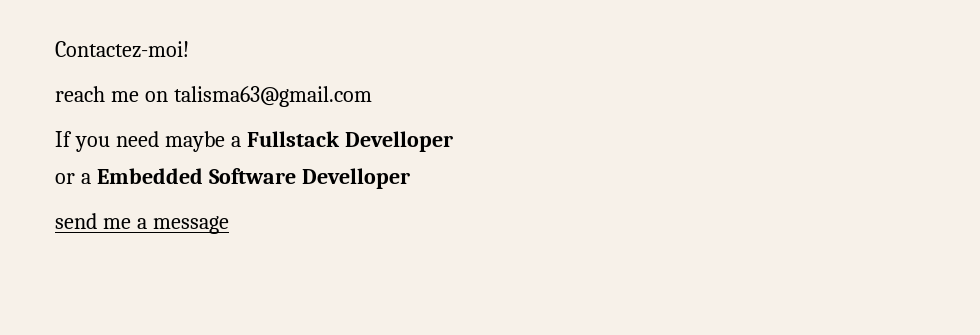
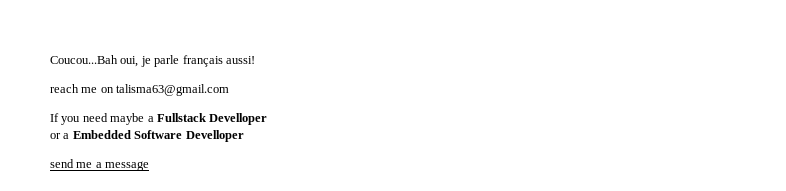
- Contactez-moi!
+ Coucou...Bah oui, je parle français aussi!

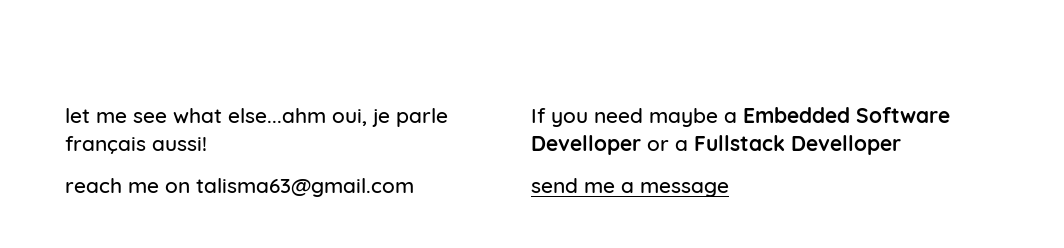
- Coucou...Bah oui, je parle français aussi!
+ let me see what else...ahm oui, je parle français aussi!
- If you need maybe a Fullstack Develloper
- or a Embedded Software Develloper
+ If you need maybe a Embedded Software Develloper or a Fullstack Develloper

